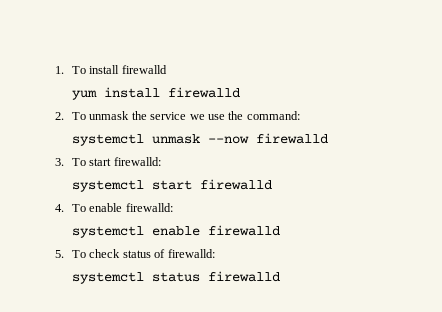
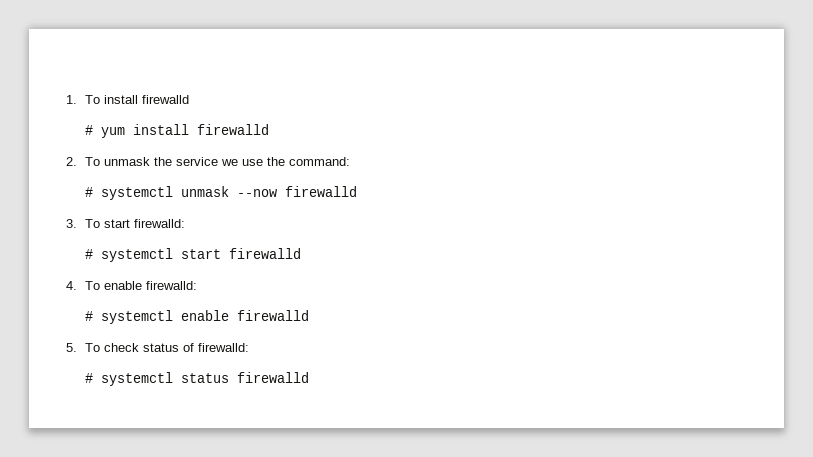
- yum install firewalld
+ # yum install firewalld
- systemctl unmask --now firewalld
+ # systemctl unmask --now firewalld
- systemctl start firewalld
+ # systemctl start firewalld
- systemctl enable firewalld
+ # systemctl enable firewalld
- systemctl status firewalld
+ # systemctl status firewalld

